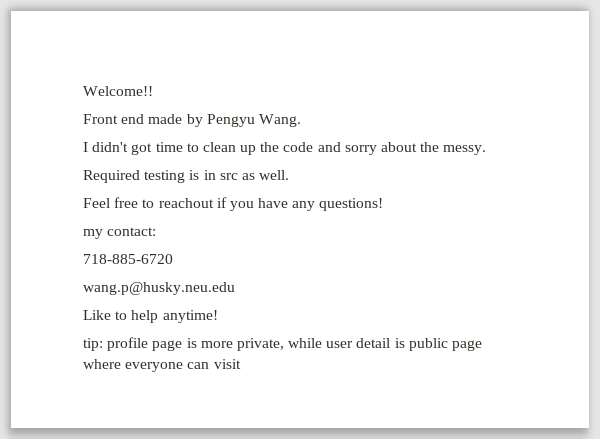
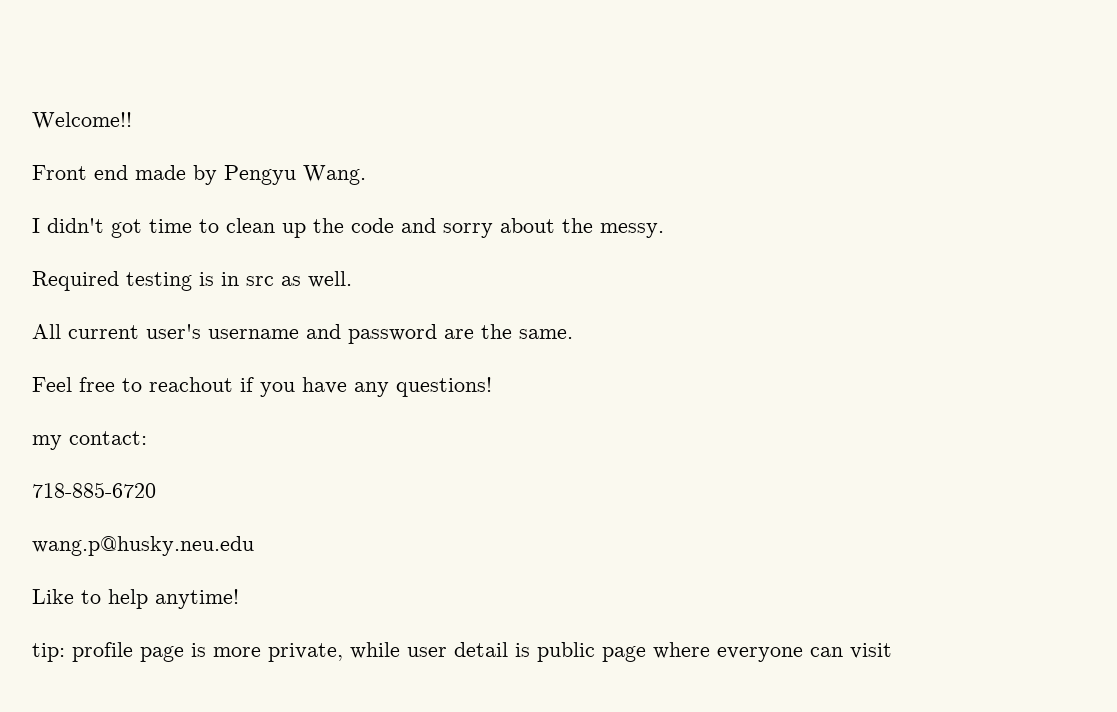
+ All current user's username and password are the same.

